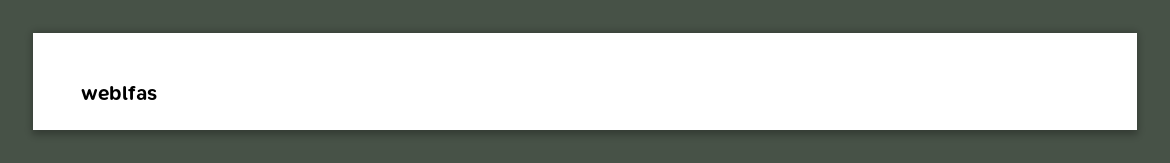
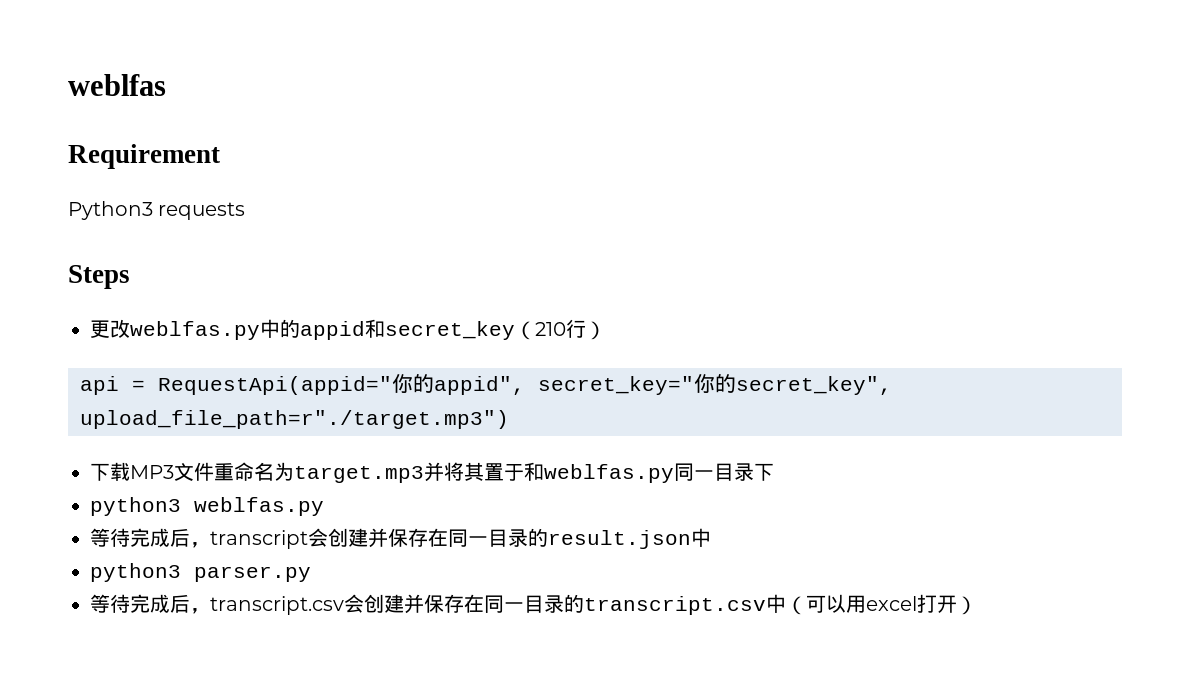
+ Requirement
+ Python3 requests
+ Steps
+ 更改weblfas.py中的appid和secret_key（210行）
+ api = RequestApi(appid="你的appid", secret_key="你的secret_key", upload_file_path=r"./target.mp3")
+ 下载MP3文件重命名为target.mp3并将其置于和weblfas.py同一目录下
+ python3 weblfas.py
+ 等待完成后，transcript会创建并保存在同一目录的result.json中
+ python3 parser.py
+ 等待完成后，transcript.csv会创建并保存在同一目录的transcript.csv中（可以用excel打开）

